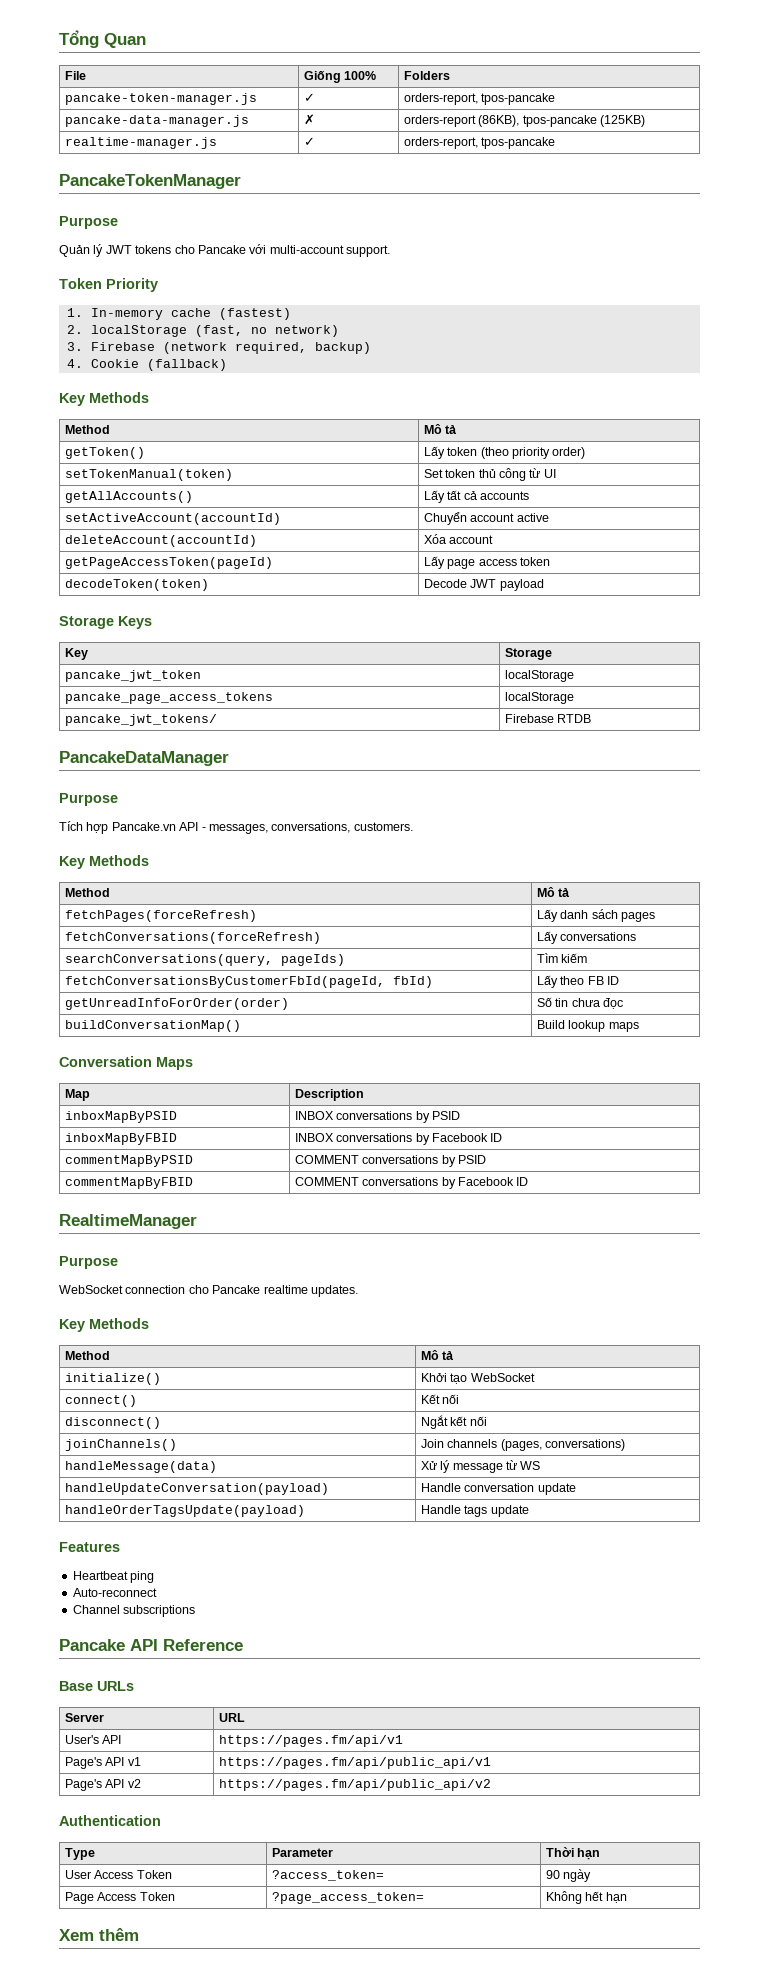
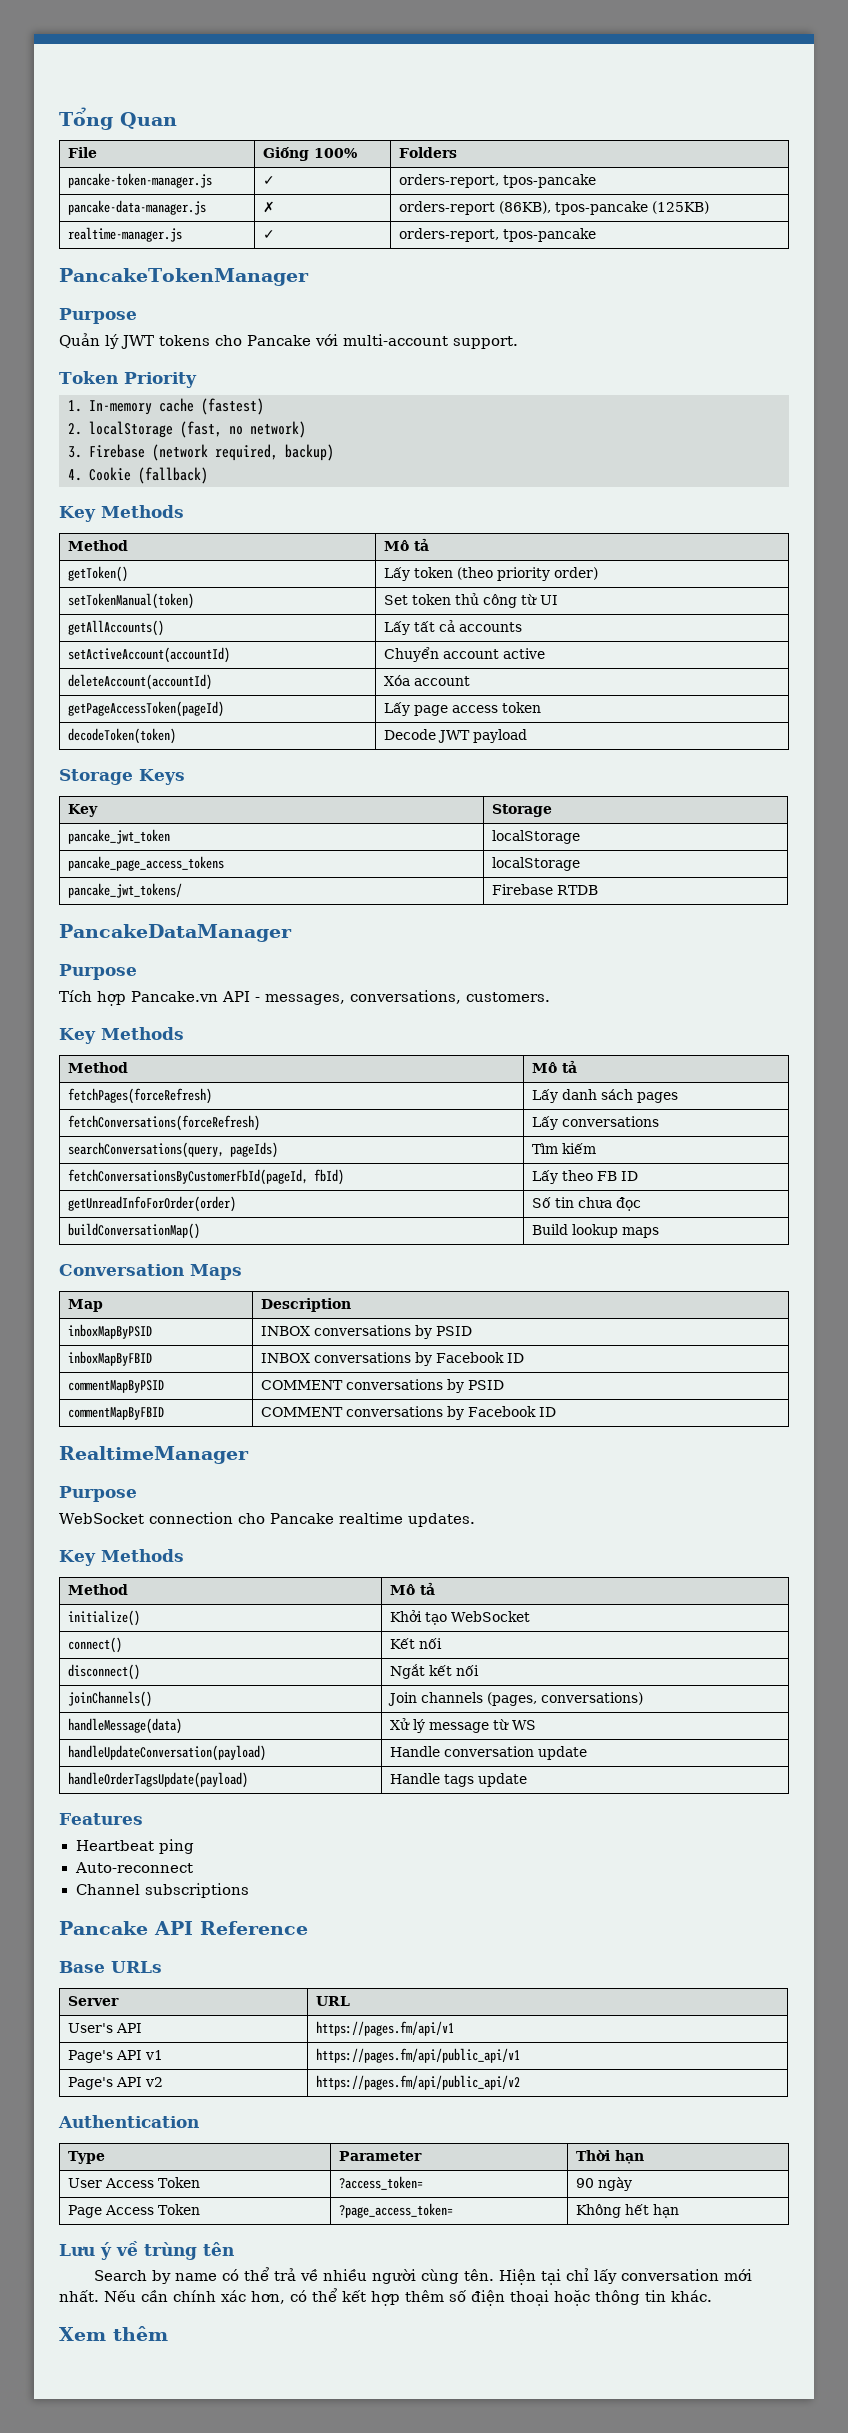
+ Lưu ý về trùng tên
+ Search by name có thể trả về nhiều người cùng tên. Hiện tại chỉ lấy conversation mới nhất. Nếu cần chính xác hơn, có thể kết hợp thêm số điện thoại hoặc thông tin khác.

